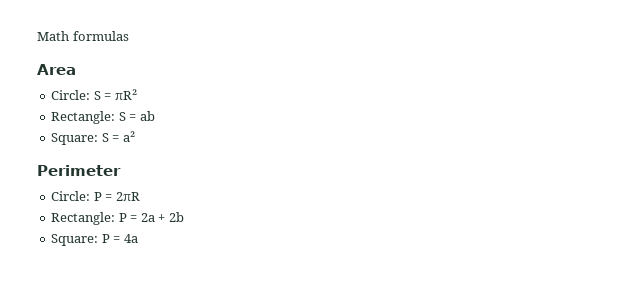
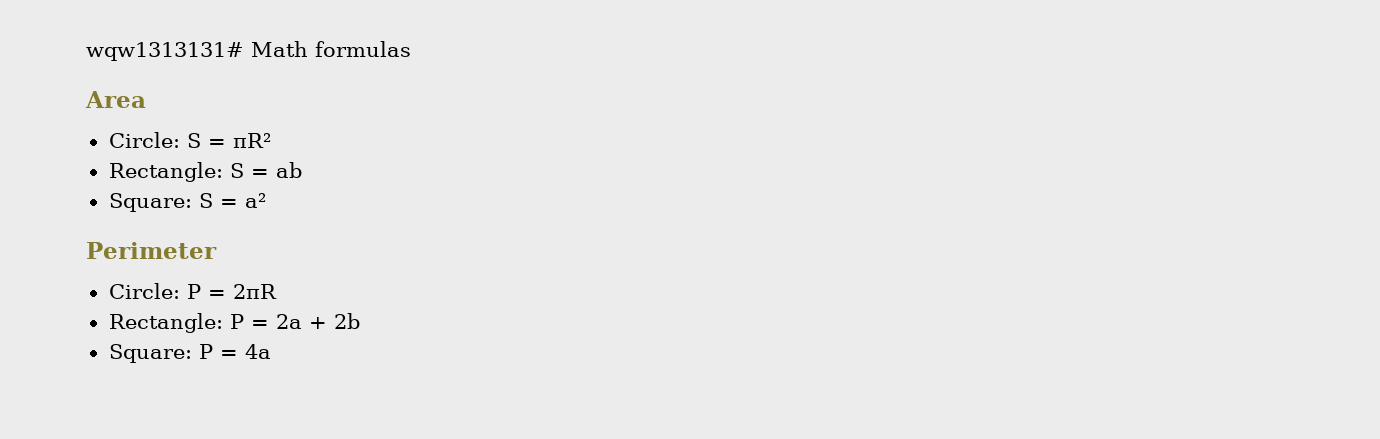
- Math formulas
+ wqw1313131# Math formulas

